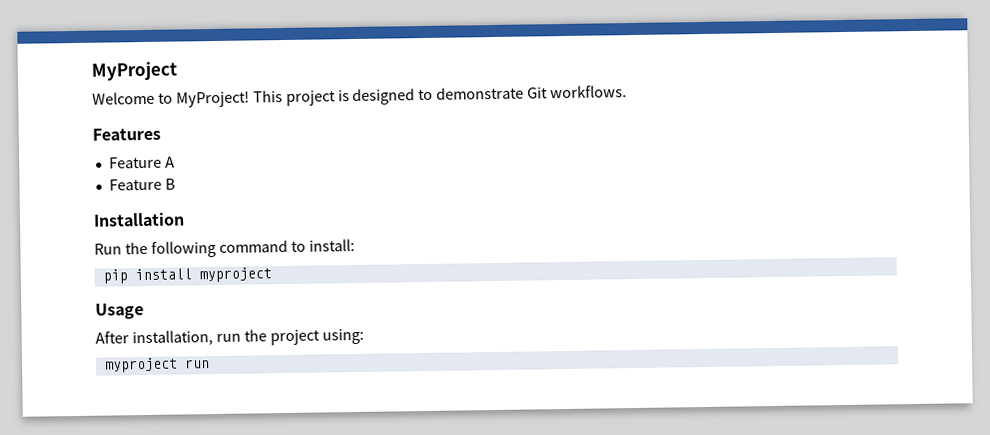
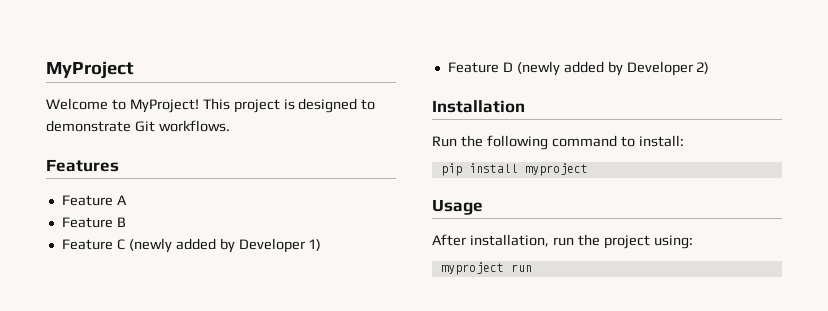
+ Feature C (newly added by Developer 1)
+ Feature D (newly added by Developer 2)

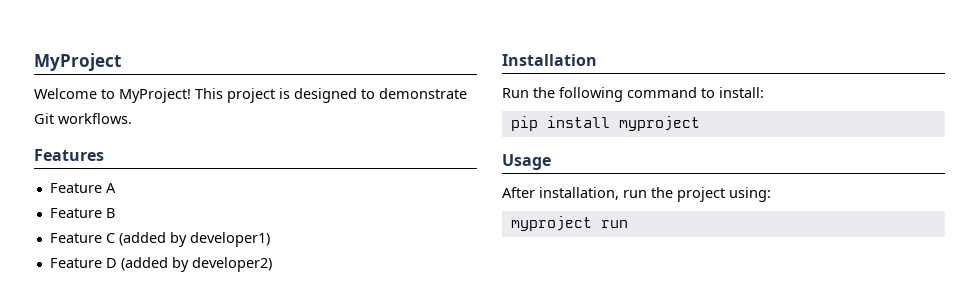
- Feature C (newly added by Developer 1)
- Feature D (newly added by Developer 2)
+ Feature C (added by developer1)
+ Feature D (added by developer2)

